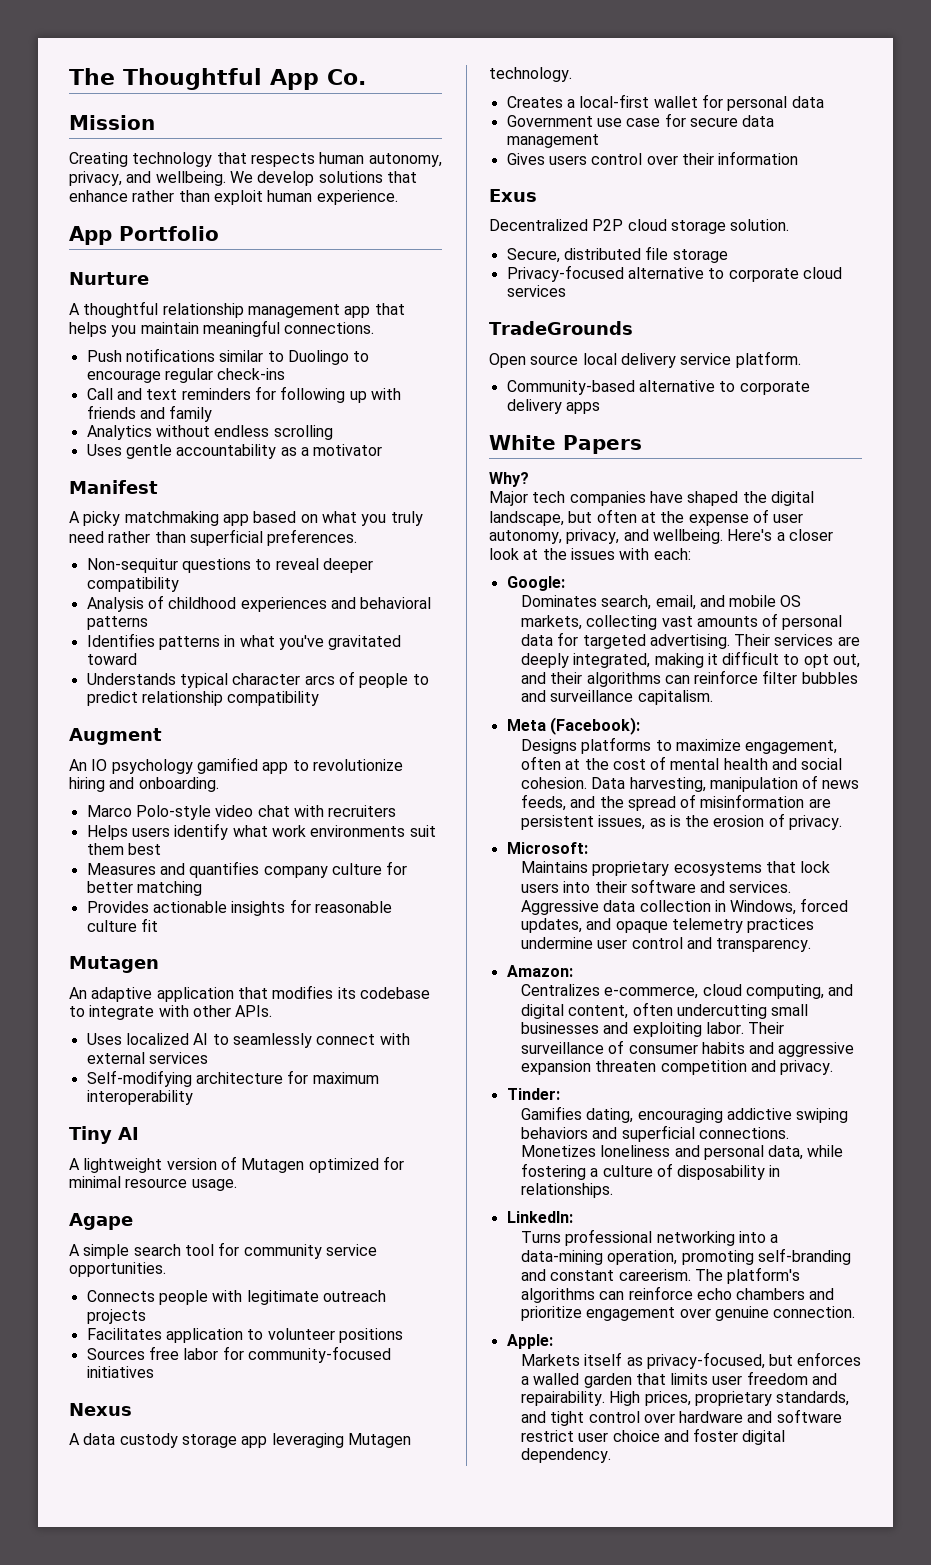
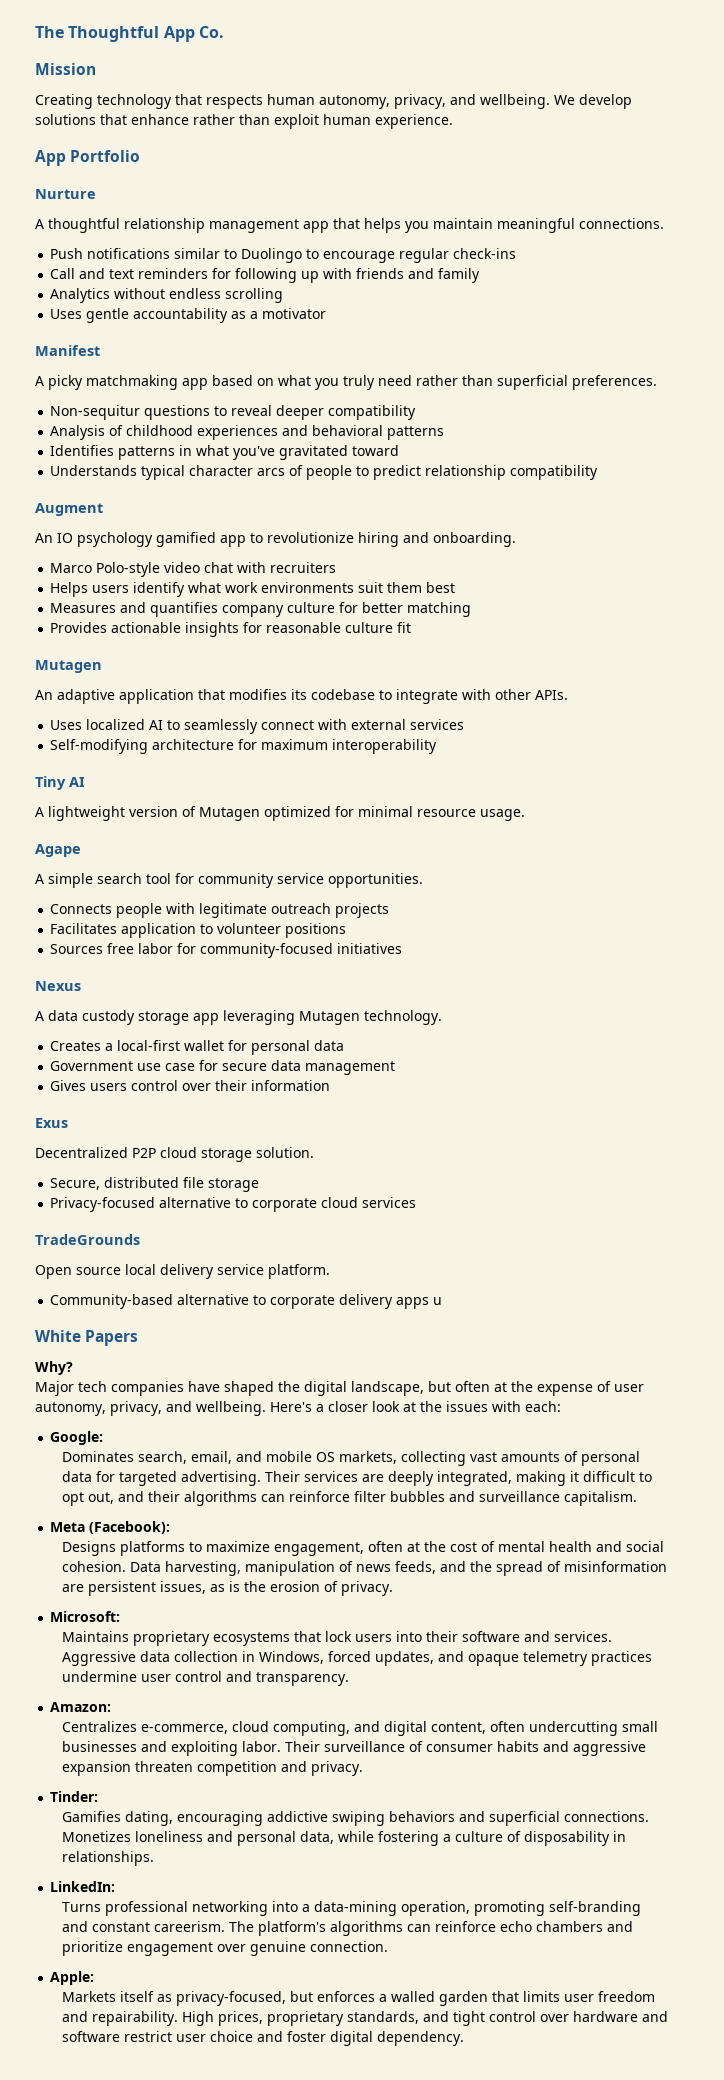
- Community-based alternative to corporate delivery apps
+ Community-based alternative to corporate delivery apps u

